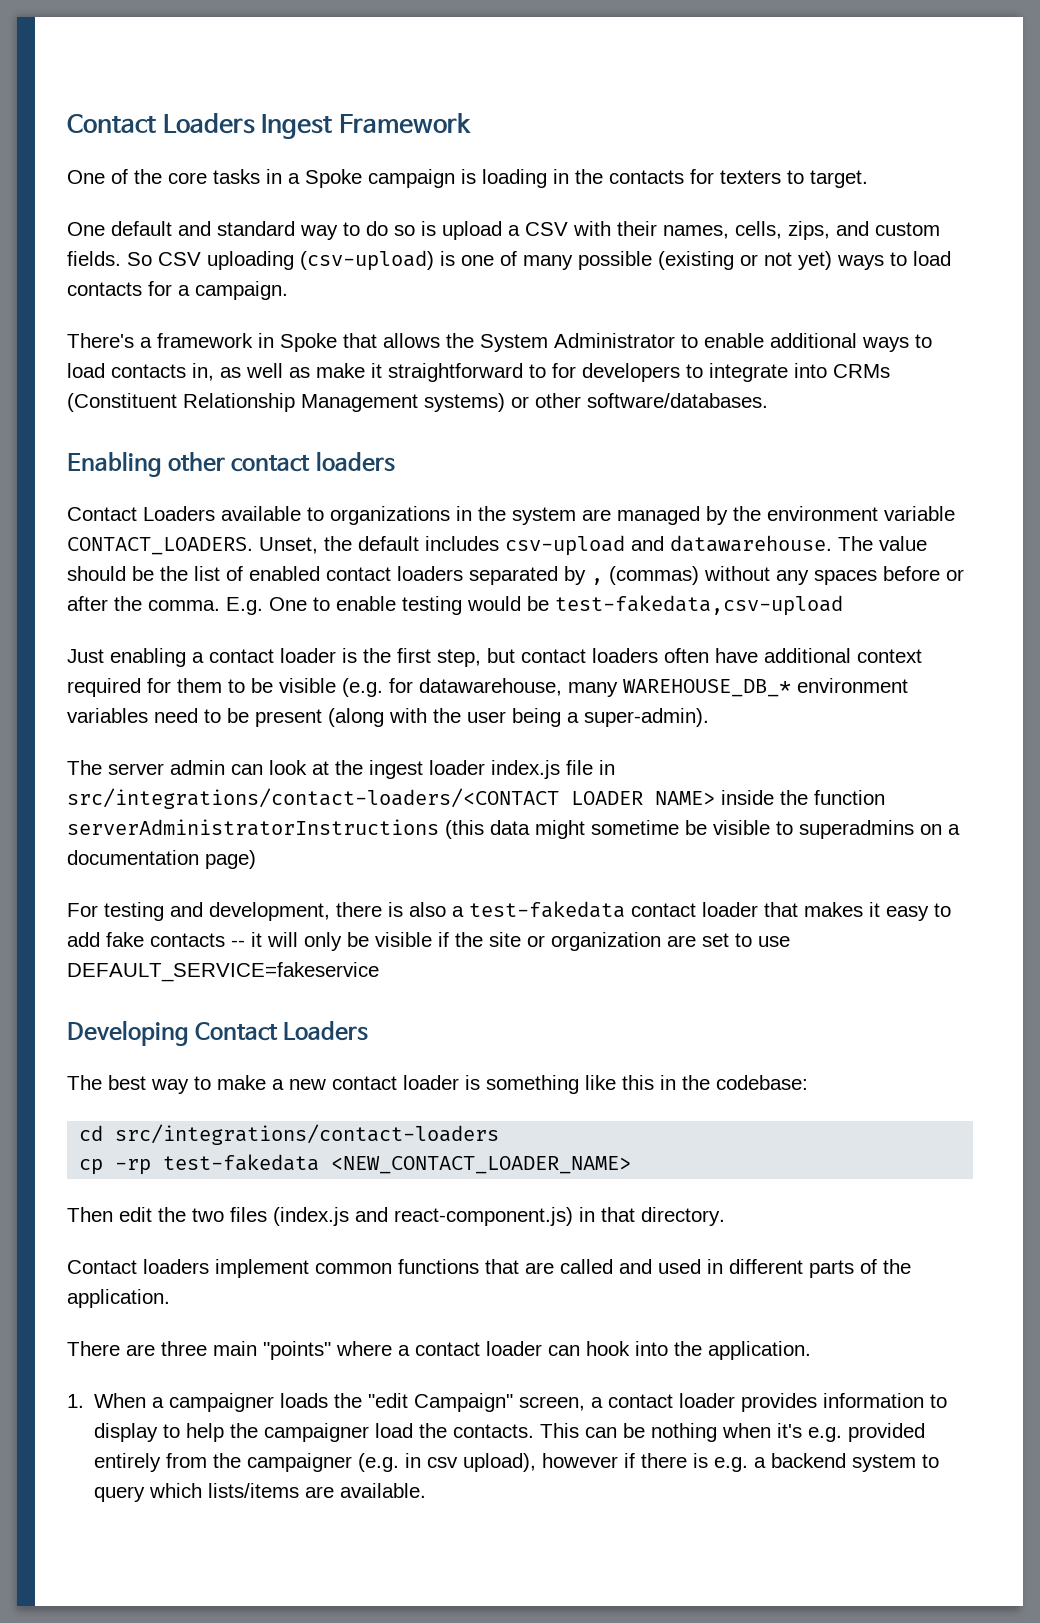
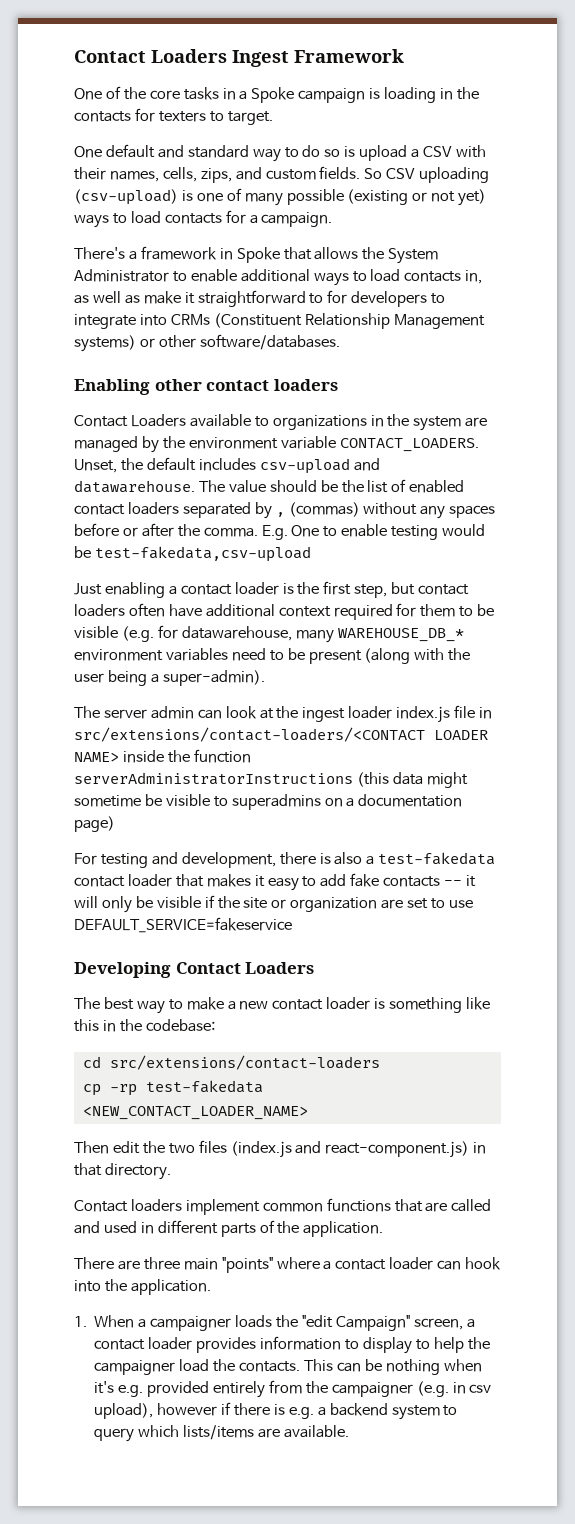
- The server admin can look at the ingest loader index.js file in src/integrations/contact-loaders/<CONTACT LOADER NAME> inside the function serverAdministratorInstructions (this data might sometime be visible to superadmins on a documentation page)
+ The server admin can look at the ingest loader index.js file in src/extensions/contact-loaders/<CONTACT LOADER NAME> inside the function serverAdministratorInstructions (this data might sometime be visible to superadmins on a documentation page)
- cd src/integrations/contact-loaders
+ cd src/extensions/contact-loaders

